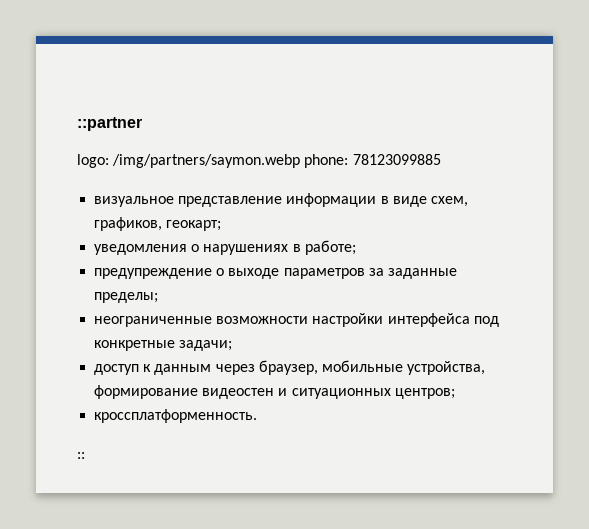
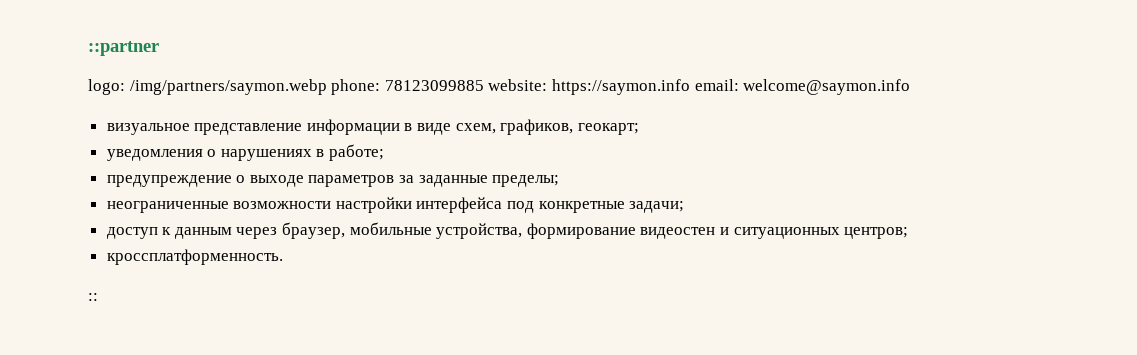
- logo: /img/partners/saymon.webp phone: 78123099885
+ logo: /img/partners/saymon.webp phone: 78123099885 website: https://saymon.info email: welcome@saymon.info

